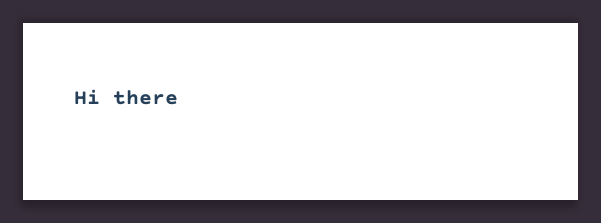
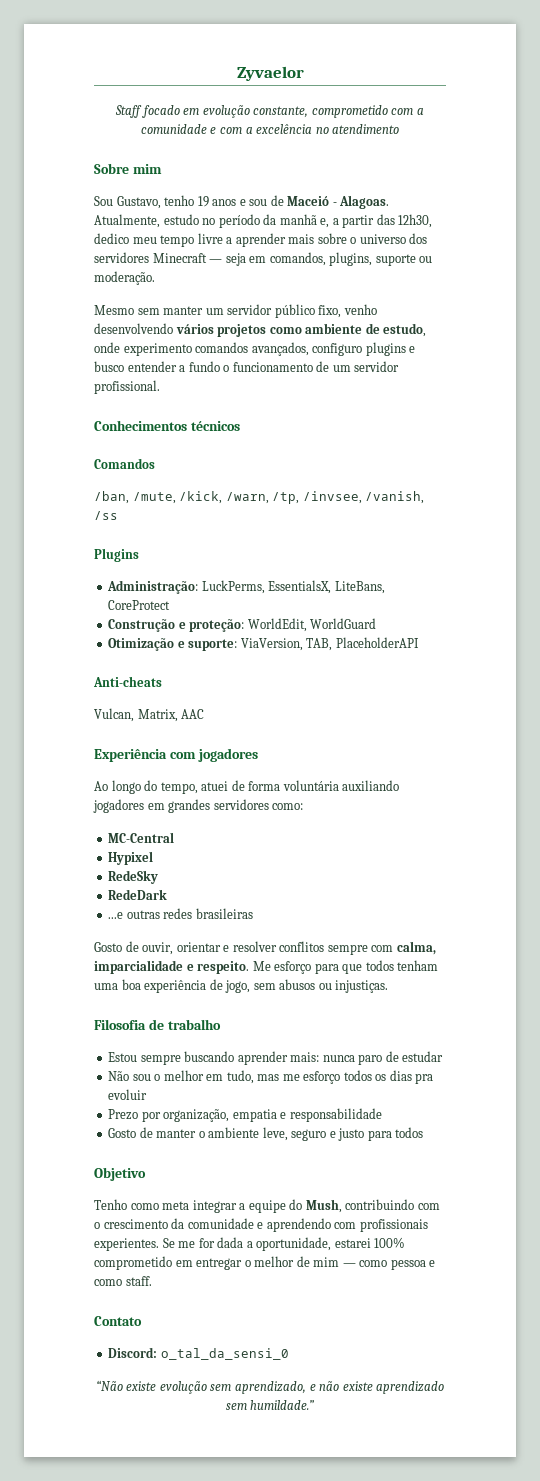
- Hi there
+ Zyvaelor
+ Staff focado em evolução constante, comprometido com a comunidade e com a excelência no atendimento
+ Sobre mim
+ Sou Gustavo, tenho 19 anos e sou de Maceió - Alagoas. Atualmente, estudo no período da manhã e, a partir das 12h30, dedico meu tempo livre a aprender mais sobre o universo dos servidores Minecraft — seja em comandos, plugins, suporte ou moderação.
+ Mesmo sem manter um servidor público fixo, venho desenvolvendo vários projetos como ambiente de estudo, onde experimento comandos avançados, configuro plugins e busco entender a fundo o funcionamento de um servidor profissional.
+ Conhecimentos técnicos
+ Comandos
+ /ban, /mute, /kick, /warn, /tp, /invsee, /vanish, /ss
+ Plugins
+ Administração: LuckPerms, EssentialsX, LiteBans, CoreProtect
+ Construção e proteção: WorldEdit, WorldGuard
+ Otimização e suporte: ViaVersion, TAB, PlaceholderAPI
+ Anti-cheats
+ Vulcan, Matrix, AAC
+ Experiência com jogadores
+ Ao longo do tempo, atuei de forma voluntária auxiliando jogadores em grandes servidores como:
+ MC-Central
+ Hypixel
+ RedeSky
+ RedeDark
+ ...e outras redes brasileiras
+ Gosto de ouvir, orientar e resolver conflitos sempre com calma, imparcialidade e respeito. Me esforço para que todos tenham uma boa experiência de jogo, sem abusos ou injustiças.
+ Filosofia de trabalho
+ Estou sempre buscando aprender mais: nunca paro de estudar
+ Não sou o melhor em tudo, mas me esforço todos os dias pra evoluir
+ Prezo por organização, empatia e responsabilidade
+ Gosto de manter o ambiente leve, seguro e justo para todos
+ Objetivo
+ Tenho como meta integrar a equipe do Mush, contribuindo com o crescimento da comunidade e aprendendo com profissionais experientes. Se me for dada a oportunidade, estarei 100% comprometido em entregar o melhor de mim — como pessoa e como staff.
+ Contato
+ Discord: o_tal_da_sensi_0
+ “Não existe evolução sem aprendizado, e não existe aprendizado sem humildade.”

